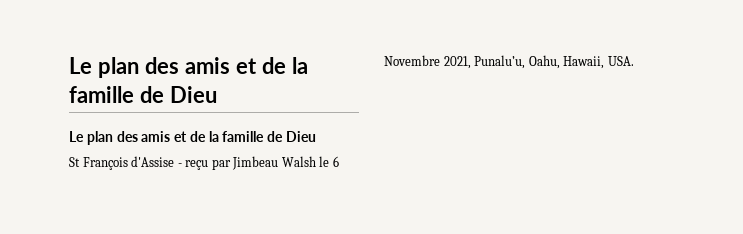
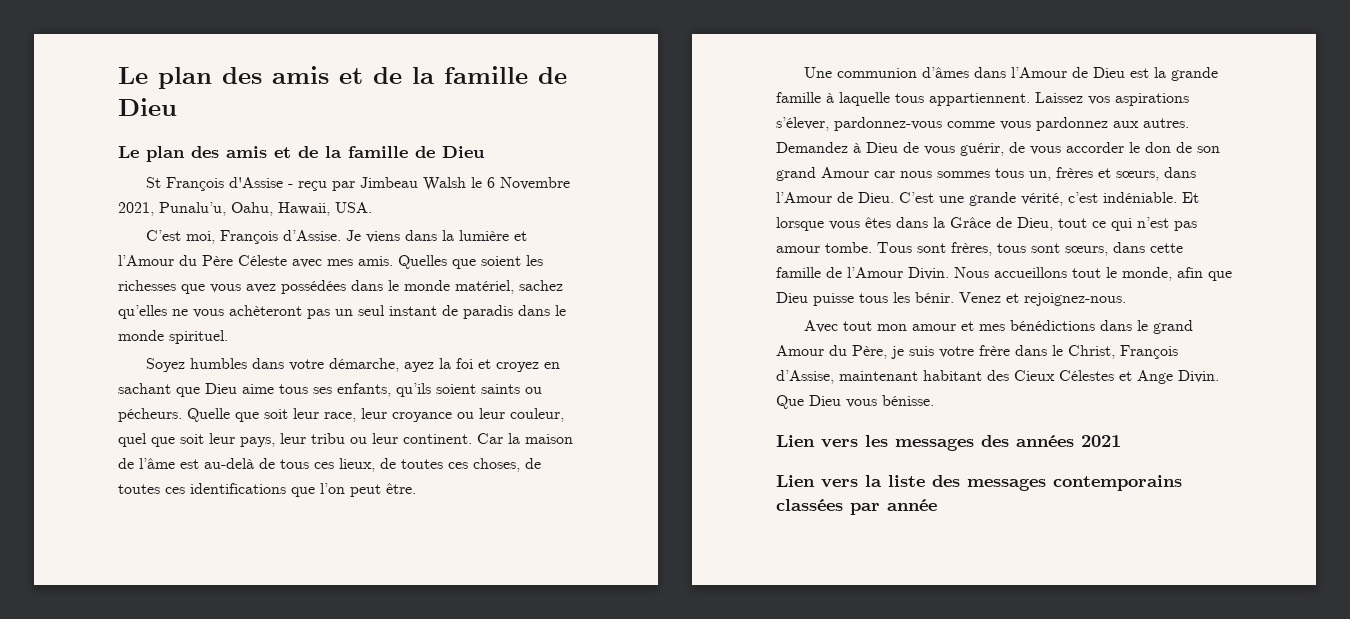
+ C’est moi, François d’Assise. Je viens dans la lumière et l’Amour du Père Céleste avec mes amis. Quelles que soient les richesses que vous avez possédées dans le monde matériel, sachez qu’elles ne vous achèteront pas un seul instant de paradis dans le monde spirituel.
+ Soyez humbles dans votre démarche, ayez la foi et croyez en sachant que Dieu aime tous ses enfants, qu’ils soient saints ou pécheurs. Quelle que soit leur race, leur croyance ou leur couleur, quel que soit leur pays, leur tribu ou leur continent. Car la maison de l’âme est au-delà de tous ces lieux, de toutes ces choses, de toutes ces identifications que l’on peut être.
+ Une communion d’âmes dans l’Amour de Dieu est la grande famille à laquelle tous appartiennent. Laissez vos aspirations s’élever, pardonnez-vous comme vous pardonnez aux autres. Demandez à Dieu de vous guérir, de vous accorder le don de son grand Amour car nous sommes tous un, frères et sœurs, dans l’Amour de Dieu. C’est une grande vérité, c’est indéniable. Et lorsque vous êtes dans la Grâce de Dieu, tout ce qui n’est pas amour tombe. Tous sont frères, tous sont sœurs, dans cette famille de l’Amour Divin. Nous accueillons tout le monde, afin que Dieu puisse tous les bénir. Venez et rejoignez-nous.
+ Avec tout mon amour et mes bénédictions dans le grand Amour du Père, je suis votre frère dans le Christ, François d’Assise, maintenant habitant des Cieux Célestes et Ange Divin. Que Dieu vous bénisse.
+ Lien vers les messages des années 2021
+ Lien vers la liste des messages contemporains classées par année

